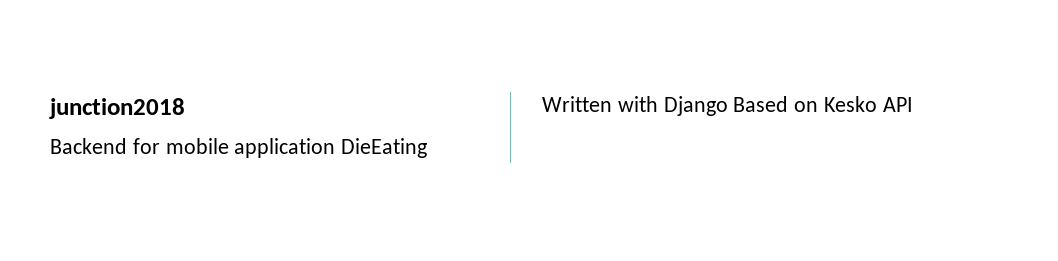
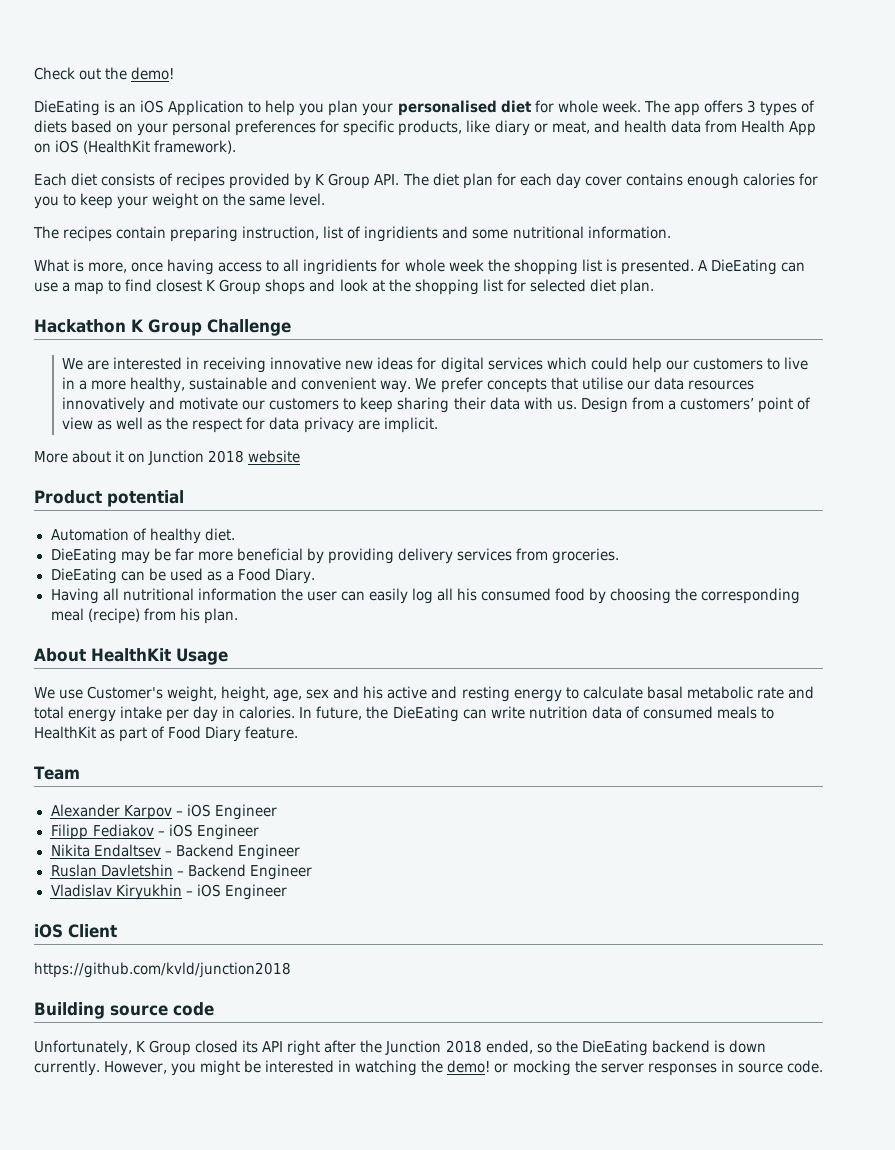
- junction2018
- Backend for mobile application DieEating Written with Django Based on Kesko API
+ Check out the demo!
+ DieEating is an iOS Application to help you plan your personalised diet for whole week. The app offers 3 types of diets based on your personal preferences for specific products, like diary or meat, and health data from Health App on iOS (HealthKit framework).
+ Each diet consists of recipes provided by K Group API. The diet plan for each day cover contains enough calories for you to keep your weight on the same level.
+ The recipes contain preparing instruction, list of ingridients and some nutritional information.
+ What is more, once having access to all ingridients for whole week the shopping list is presented. A DieEating can use a map to find closest K Group shops and look at the shopping list for selected diet plan.
+ Hackathon K Group Challenge
+ We are interested in receiving innovative new ideas for digital services which could help our customers to live in a more healthy, sustainable and convenient way. We prefer concepts that utilise our data resources innovatively and motivate our customers to keep sharing their data with us. Design from a customers’ point of view as well as the respect for data privacy are implicit.
+ More about it on Junction 2018 website
+ Product potential
+ Automation of healthy diet.
+ DieEating may be far more beneficial by providing delivery services from groceries.
+ DieEating can be used as a Food Diary.
+ Having all nutritional information the user can easily log all his consumed food by choosing the corresponding meal (recipe) from his plan.
+ About HealthKit Usage
+ We use Customer's weight, height, age, sex and his active and resting energy to calculate basal metabolic rate and total energy intake per day in calories. In future, the DieEating can write nutrition data of consumed meals to HealthKit as part of Food Diary feature.
+ Team
+ Alexander Karpov – iOS Engineer
+ Filipp Fediakov – iOS Engineer
+ Nikita Endaltsev – Backend Engineer
+ Ruslan Davletshin – Backend Engineer
+ Vladislav Kiryukhin – iOS Engineer
+ iOS Client
+ https://github.com/kvld/junction2018
+ Building source code
+ Unfortunately, K Group closed its API right after the Junction 2018 ended, so the DieEating backend is down currently. However, you might be interested in watching the demo! or mocking the server responses in source code.

